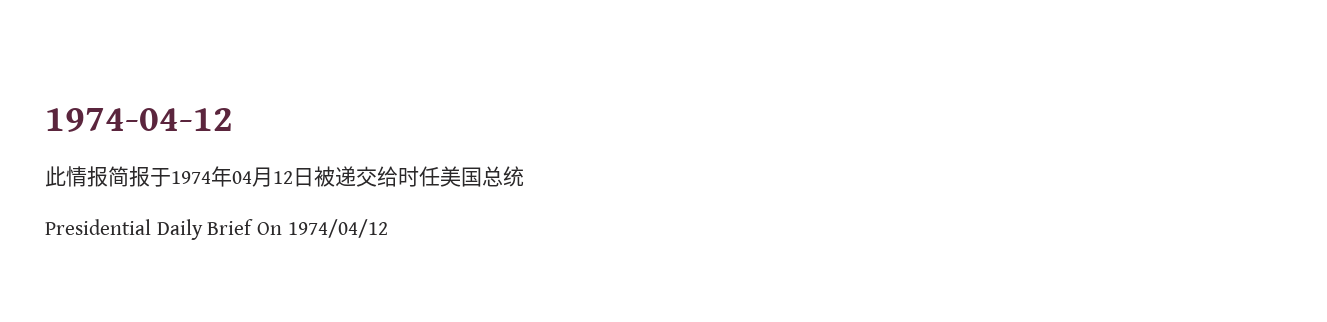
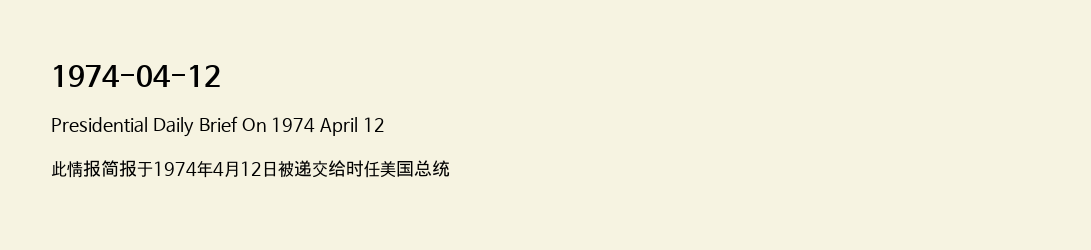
+ Presidential Daily Brief On 1974 April 12
- 此情报简报于1974年04月12日被递交给时任美国总统
+ 此情报简报于1974年4月12日被递交给时任美国总统
- Presidential Daily Brief On 1974/04/12

